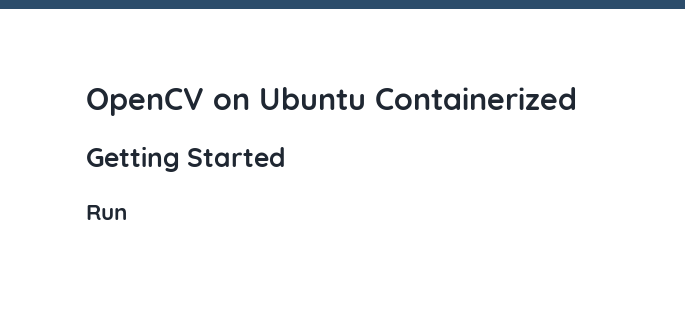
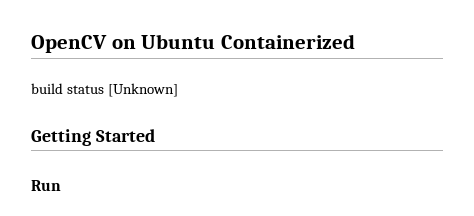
+ build status [Unknown]

